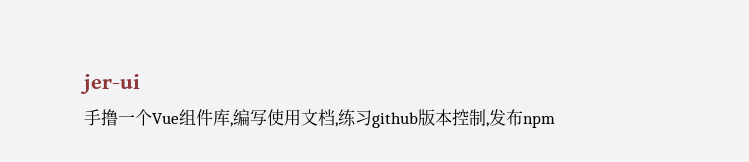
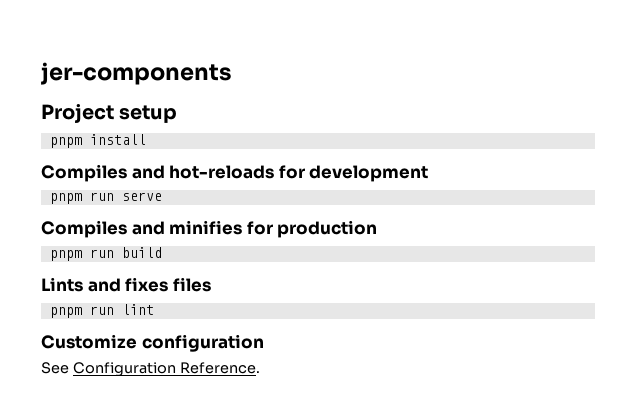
- jer-ui
- 手撸一个Vue组件库,编写使用文档,练习github版本控制,发布npm
+ jer-components
+ Project setup
+ pnpm install
+ Compiles and hot-reloads for development
+ pnpm run serve
+ Compiles and minifies for production
+ pnpm run build
+ Lints and fixes files
+ pnpm run lint
+ Customize configuration
+ See Configuration Reference.

